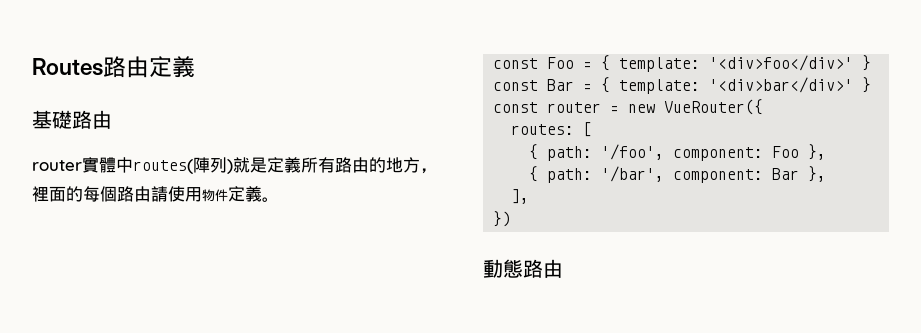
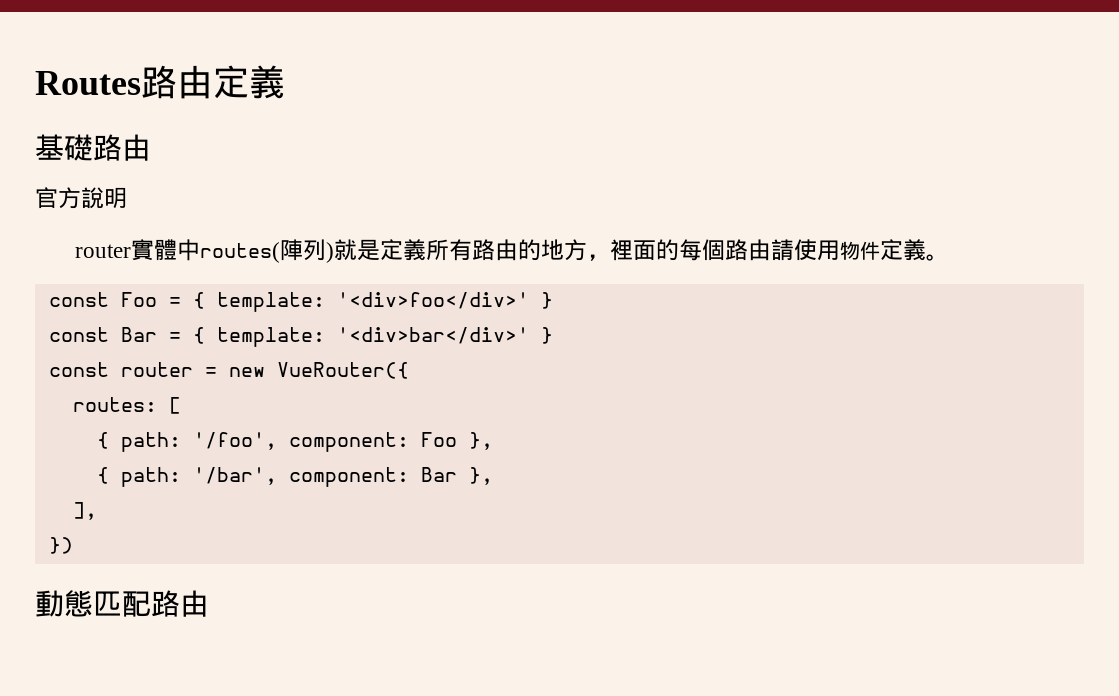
+ 官方說明
- 動態路由
+ 動態匹配路由

